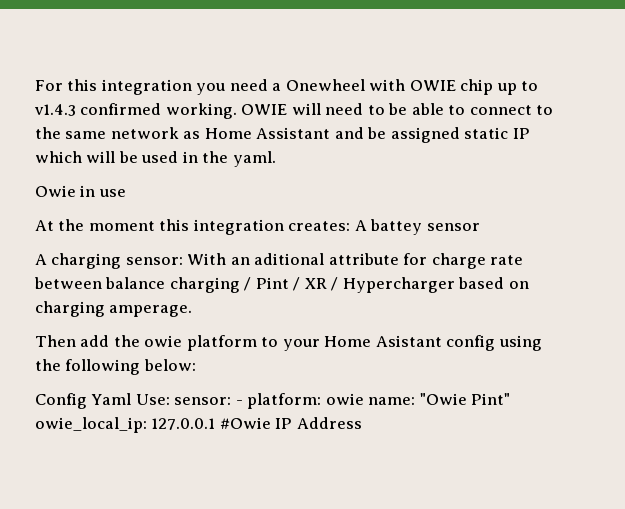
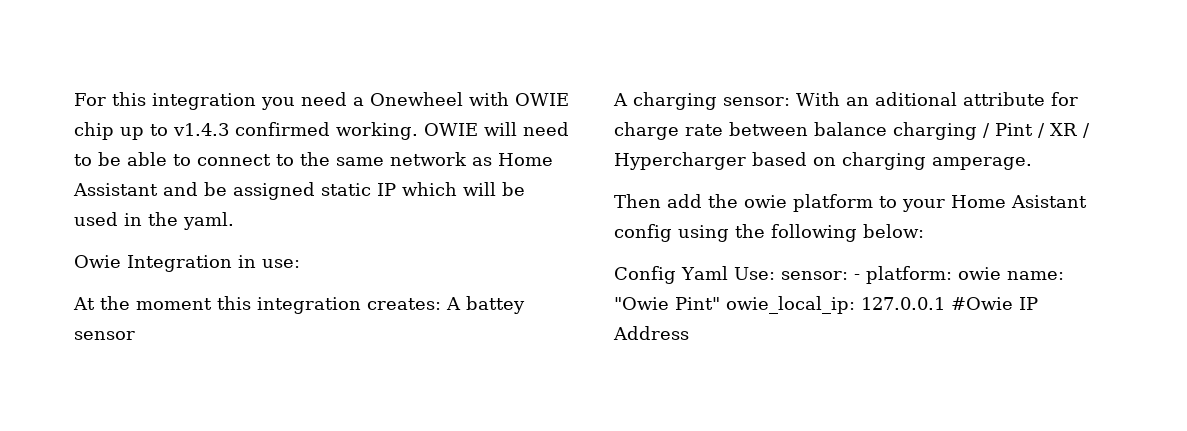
- Owie in use
+ Owie Integration in use:

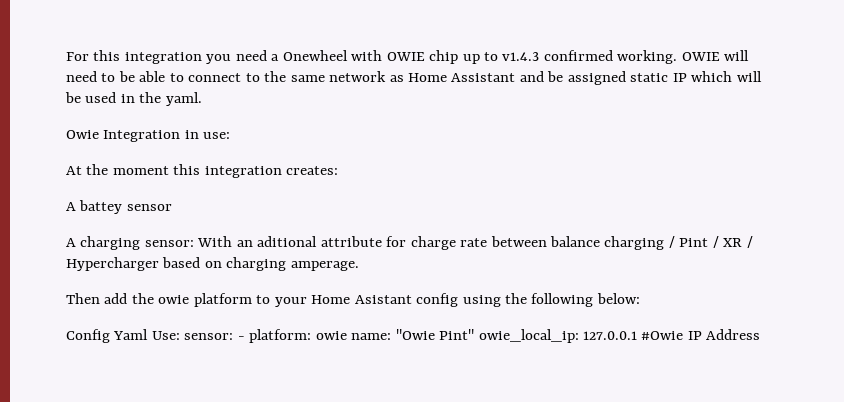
- At the moment this integration creates: A battey sensor
+ At the moment this integration creates:
+ A battey sensor

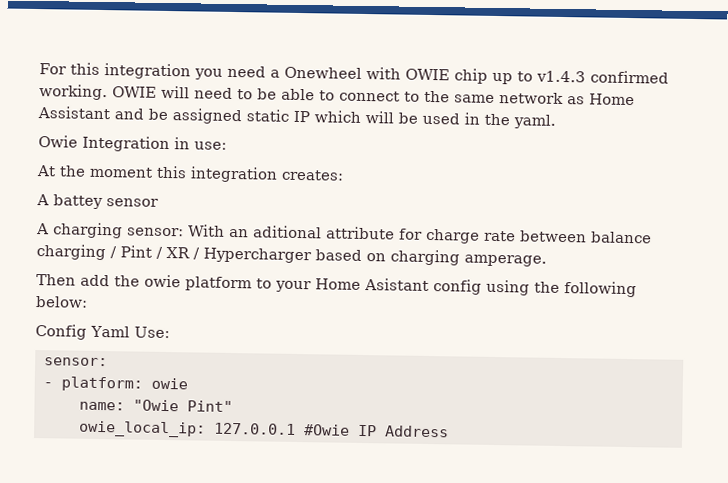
- Config Yaml Use: sensor: - platform: owie name: "Owie Pint" owie_local_ip: 127.0.0.1 #Owie IP Address
+ Config Yaml Use:
+ sensor:
+ - platform: owie
+ name: "Owie Pint"
+ owie_local_ip: 127.0.0.1 #Owie IP Address

